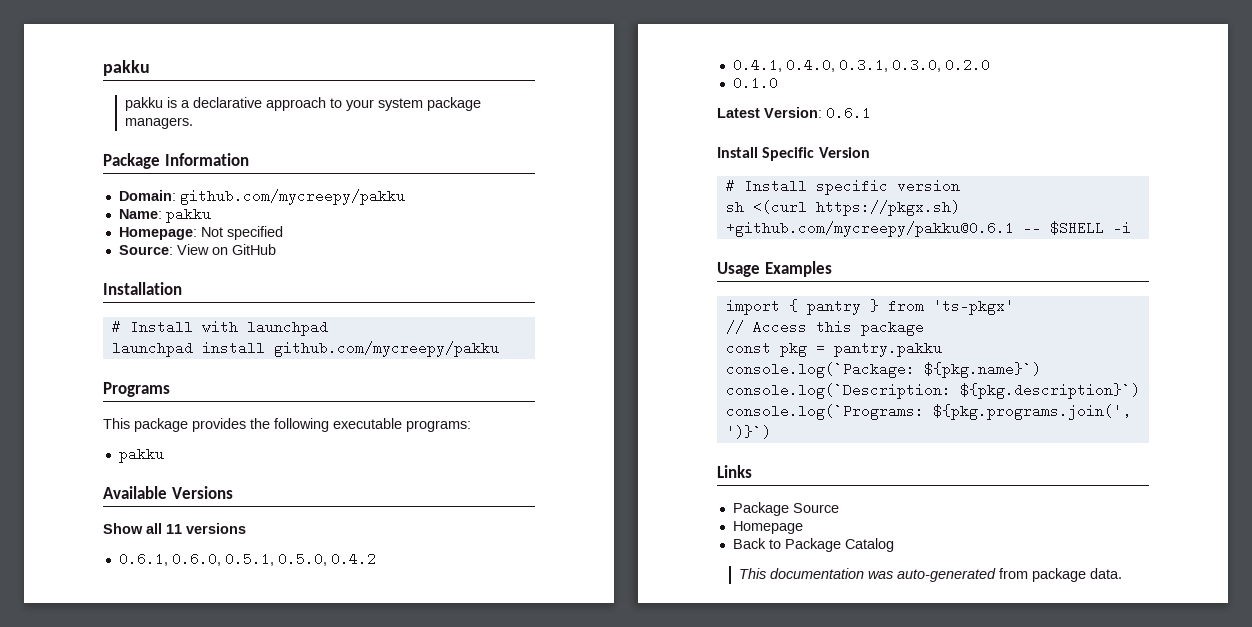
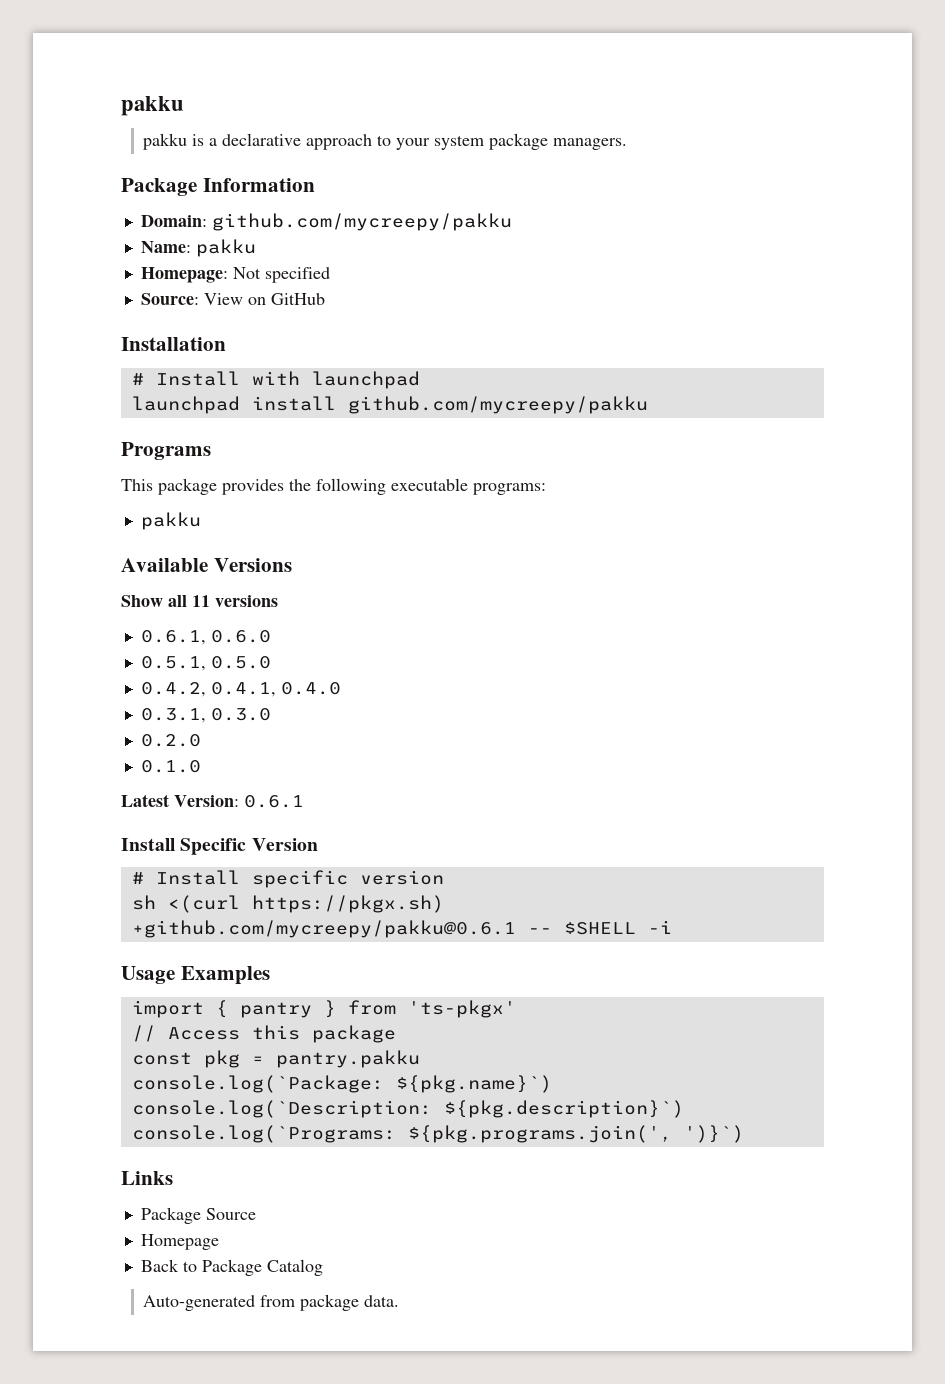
- 0.6.1, 0.6.0, 0.5.1, 0.5.0, 0.4.2
- 0.4.1, 0.4.0, 0.3.1, 0.3.0, 0.2.0
+ 0.6.1, 0.6.0
+ 0.5.1, 0.5.0
+ 0.4.2, 0.4.1, 0.4.0
+ 0.3.1, 0.3.0
+ 0.2.0
- This documentation was auto-generated from package data.
+ Auto-generated from package data.

